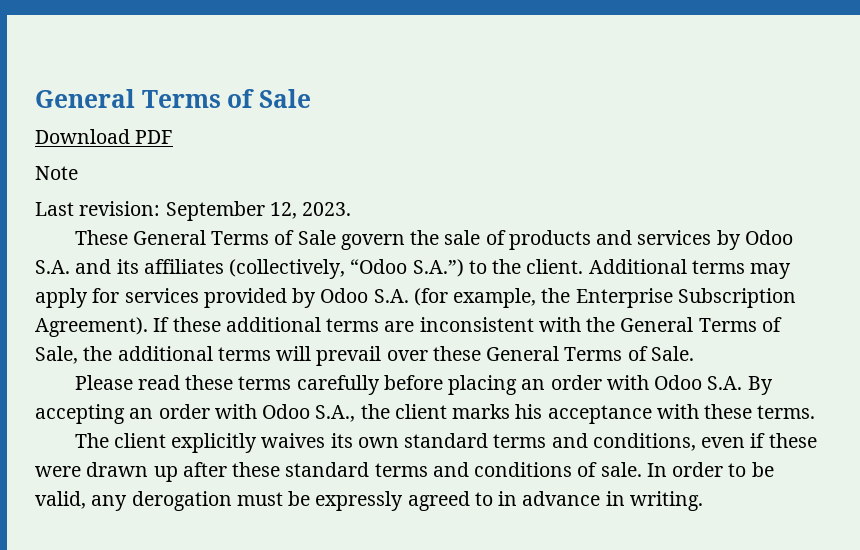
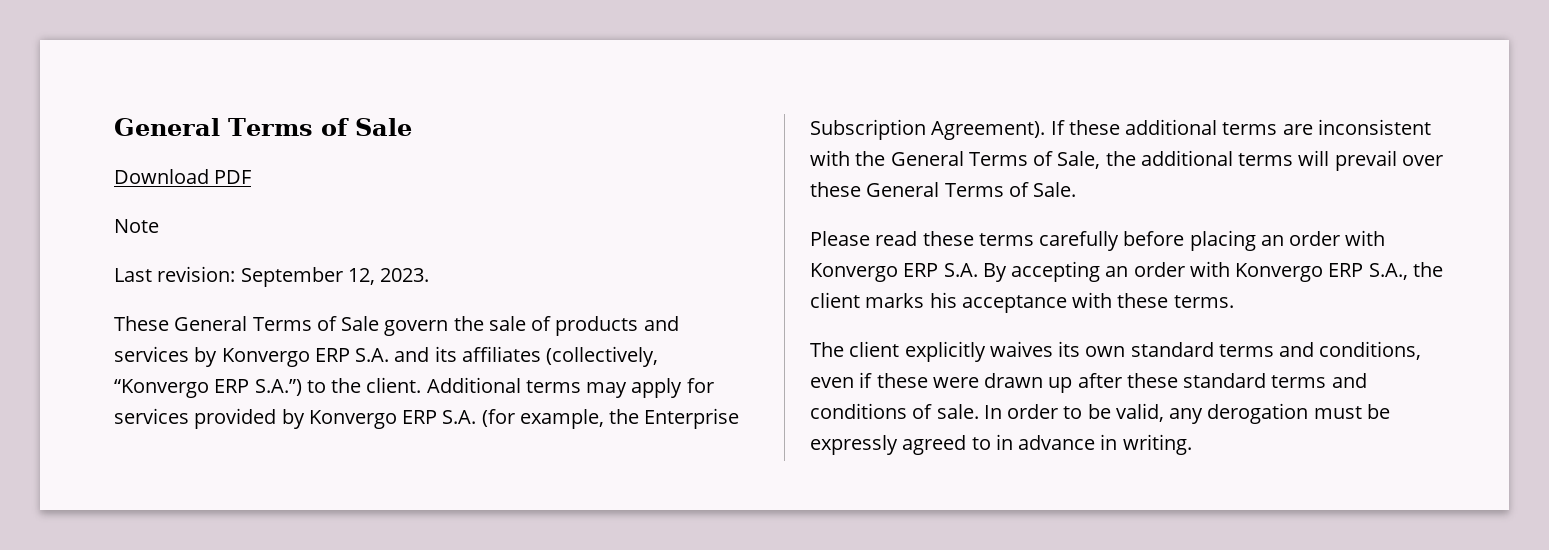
- These General Terms of Sale govern the sale of products and services by Odoo S.A. and its affiliates (collectively, “Odoo S.A.”) to the client.
+ These General Terms of Sale govern the sale of products and services by Konvergo ERP S.A. and its affiliates (collectively, “Konvergo ERP S.A.”) to the client.
- Additional terms may apply for services provided by Odoo S.A. (for example, the Enterprise Subscription Agreement).
+ Additional terms may apply for services provided by Konvergo ERP S.A. (for example, the Enterprise Subscription Agreement).
- Please read these terms carefully before placing an order with Odoo S.A. By accepting an order with Odoo S.A., the client marks his acceptance with these terms.
+ Please read these terms carefully before placing an order with Konvergo ERP S.A. By accepting an order with Konvergo ERP S.A., the client marks his acceptance with these terms.

